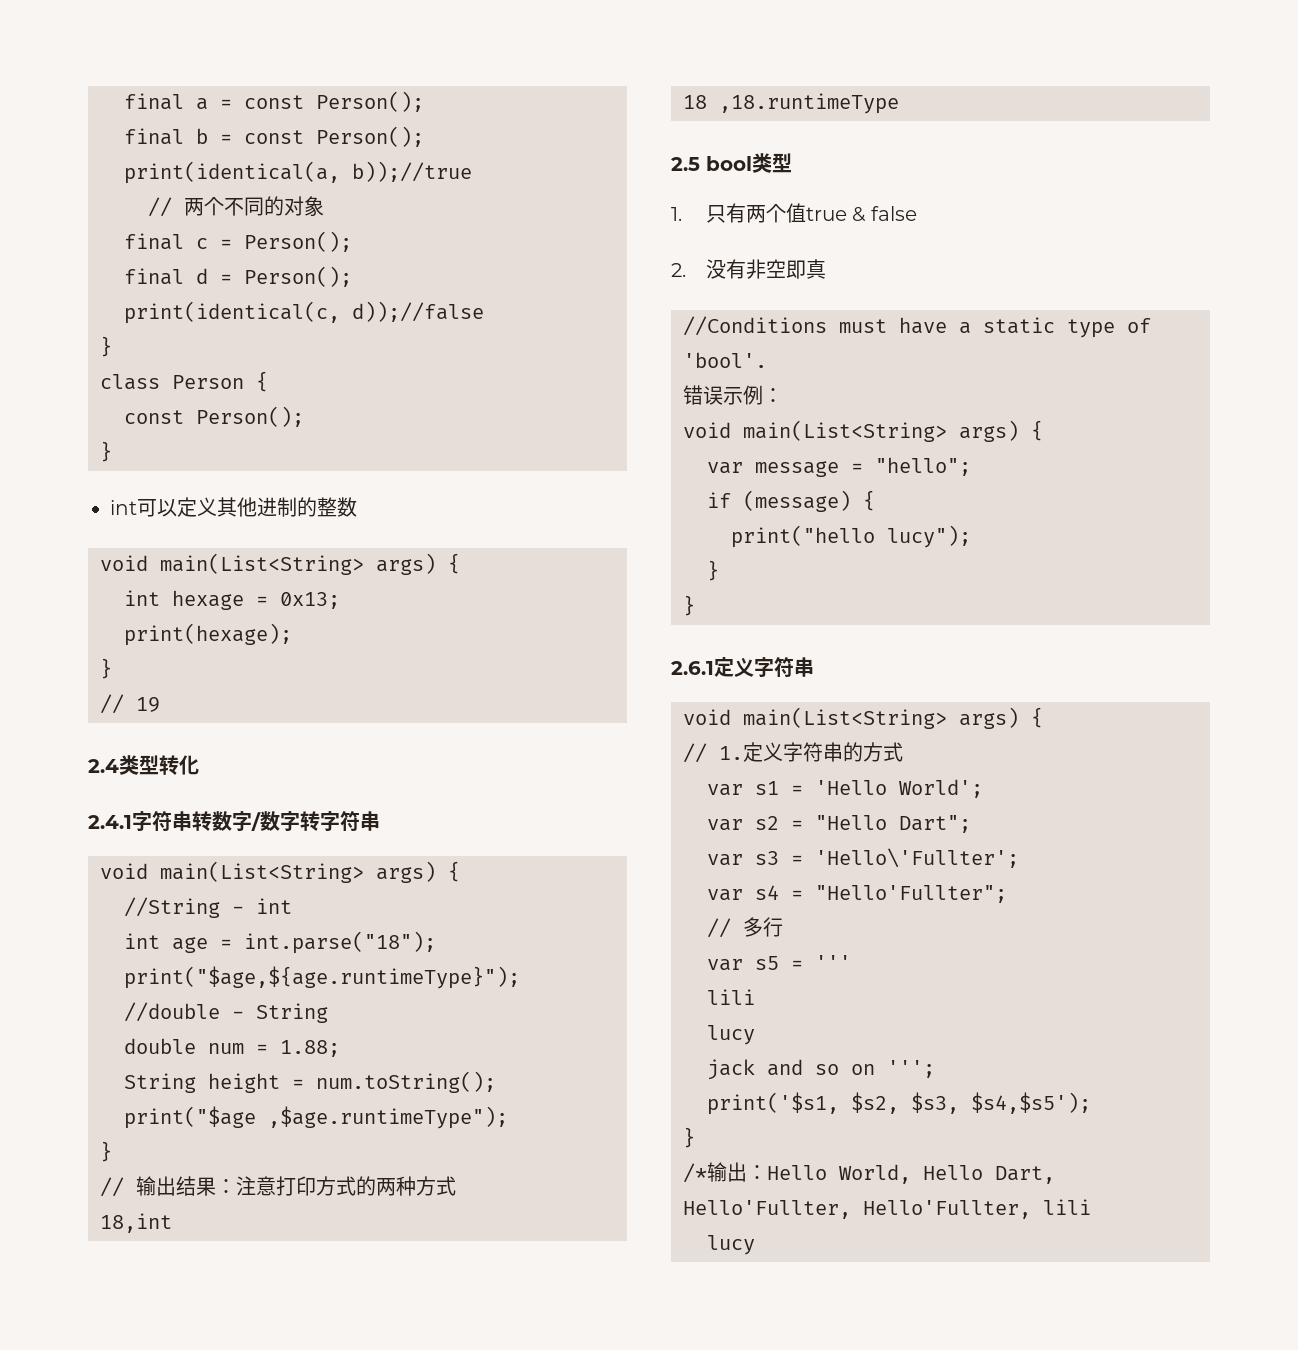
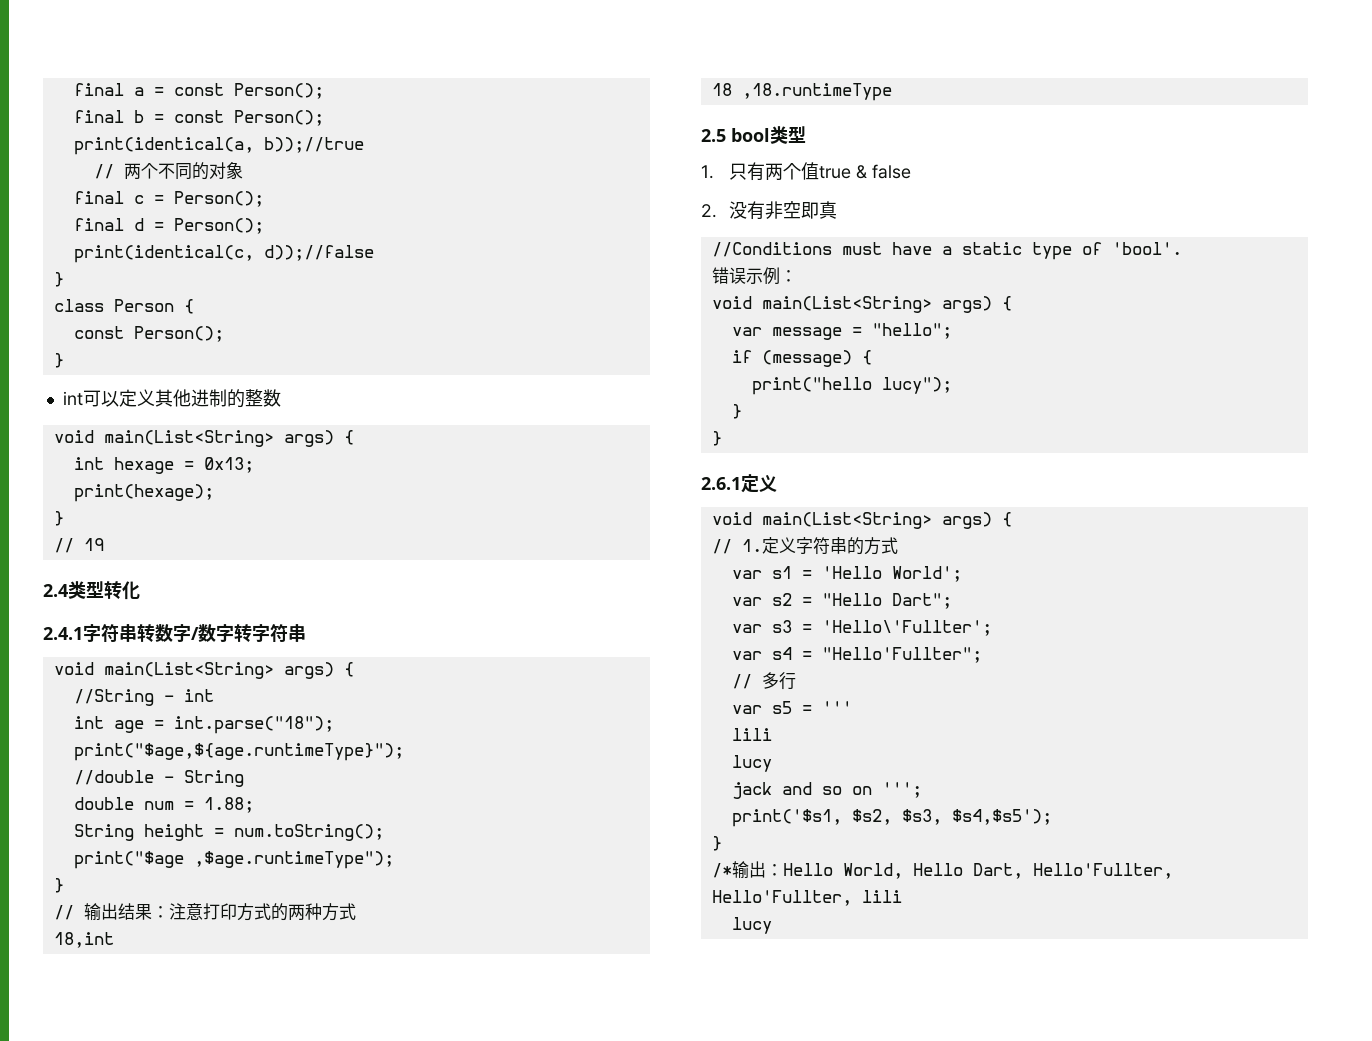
- 2.6.1定义字符串
+ 2.6.1定义

